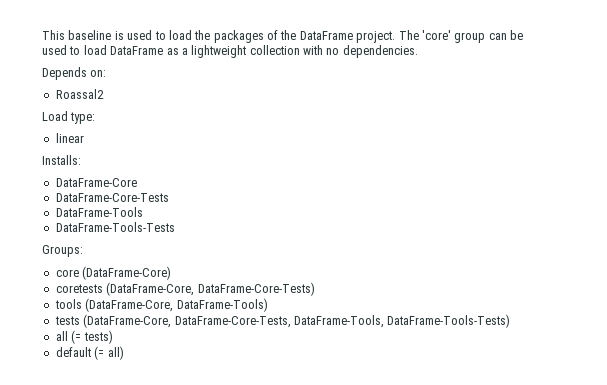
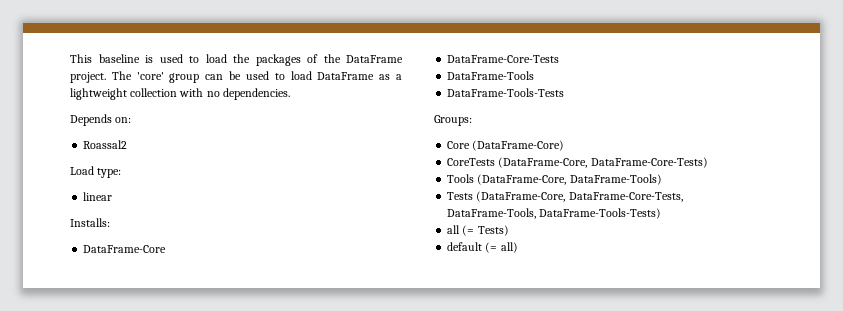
- core (DataFrame-Core)
+ Core (DataFrame-Core)
- coretests (DataFrame-Core, DataFrame-Core-Tests)
+ CoreTests (DataFrame-Core, DataFrame-Core-Tests)
- tools (DataFrame-Core, DataFrame-Tools)
+ Tools (DataFrame-Core, DataFrame-Tools)
- tests (DataFrame-Core, DataFrame-Core-Tests, DataFrame-Tools, DataFrame-Tools-Tests)
+ Tests (DataFrame-Core, DataFrame-Core-Tests, DataFrame-Tools, DataFrame-Tools-Tests)
- all (= tests)
+ all (= Tests)

